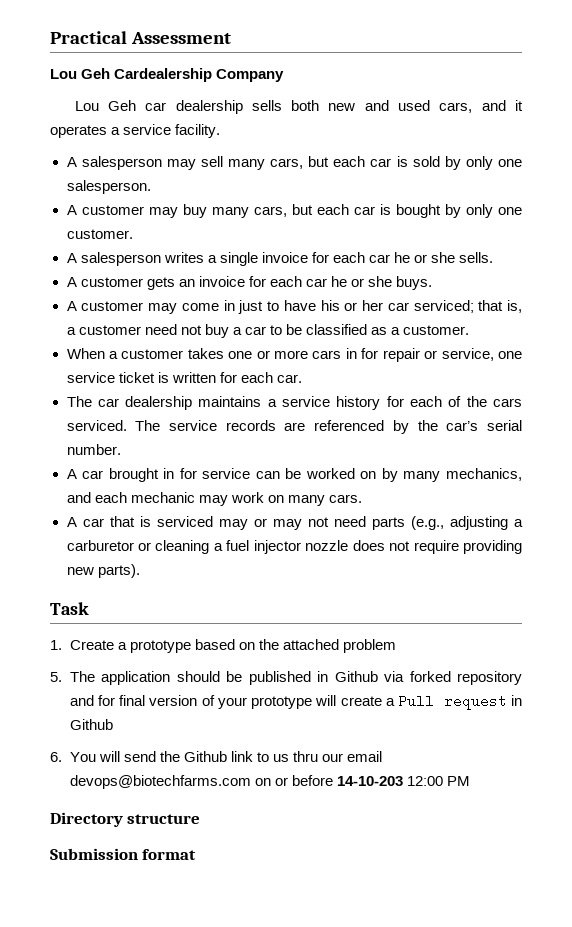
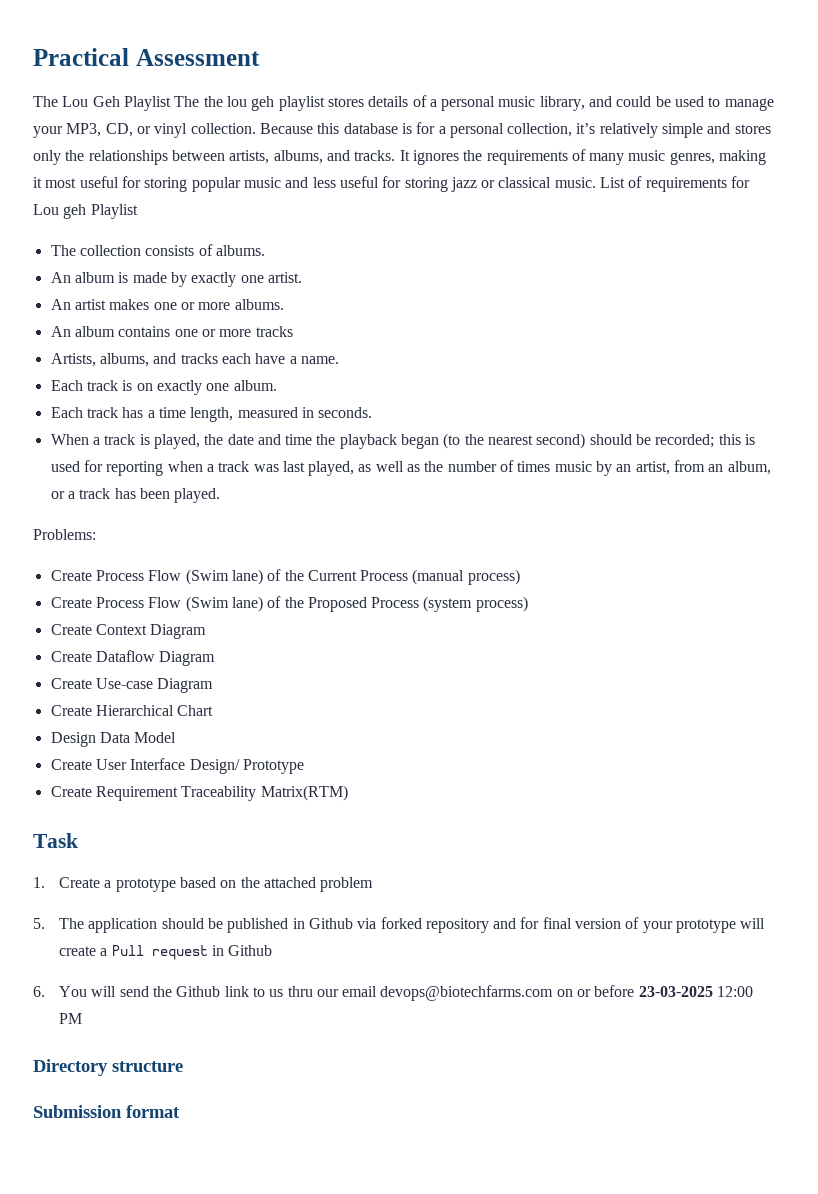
- Lou Geh Cardealership Company
- Lou Geh car dealership sells both new and used cars, and it operates a service facility.
- A salesperson may sell many cars, but each car is sold by only one salesperson.
- A customer may buy many cars, but each car is bought by only one customer.
- A salesperson writes a single invoice for each car he or she sells.
- A customer gets an invoice for each car he or she buys.
- A customer may come in just to have his or her car serviced; that is, a customer need not buy a car to be classified as a customer.
- When a customer takes one or more cars in for repair or service, one service ticket is written for each car.
- The car dealership maintains a service history for each of the cars serviced. The service records are referenced by the car’s serial number.
- A car brought in for service can be worked on by many mechanics, and each mechanic may work on many cars.
- A car that is serviced may or may not need parts (e.g., adjusting a carburetor or cleaning a fuel injector nozzle does not require providing new parts).
+ The Lou Geh Playlist The the lou geh playlist stores details of a personal music library, and could be used to manage your MP3, CD, or vinyl collection. Because this database is for a personal collection, it’s relatively simple and stores only the relationships between artists, albums, and tracks. It ignores the requirements of many music genres, making it most useful for storing popular music and less useful for storing jazz or classical music. List of requirements for Lou geh Playlist
+ The collection consists of albums.
+ An album is made by exactly one artist.
+ An artist makes one or more albums.
+ An album contains one or more tracks
+ Artists, albums, and tracks each have a name.
+ Each track is on exactly one album.
+ Each track has a time length, measured in seconds.
+ When a track is played, the date and time the playback began (to the nearest second) should be recorded; this is used for reporting when a track was last played, as well as the number of times music by an artist, from an album, or a track has been played.
+ Problems:
+ Create Process Flow (Swim lane) of the Current Process (manual process)
+ Create Process Flow (Swim lane) of the Proposed Process (system process)
+ Create Context Diagram
+ Create Dataflow Diagram
+ Create Use-case Diagram
+ Create Hierarchical Chart
+ Design Data Model
+ Create User Interface Design/ Prototype
+ Create Requirement Traceability Matrix(RTM)
- 6. You will send the Github link to us thru our email devops@biotechfarms.com on or before 14-10-203 12:00 PM
+ 6. You will send the Github link to us thru our email devops@biotechfarms.com on or before 23-03-2025 12:00 PM

